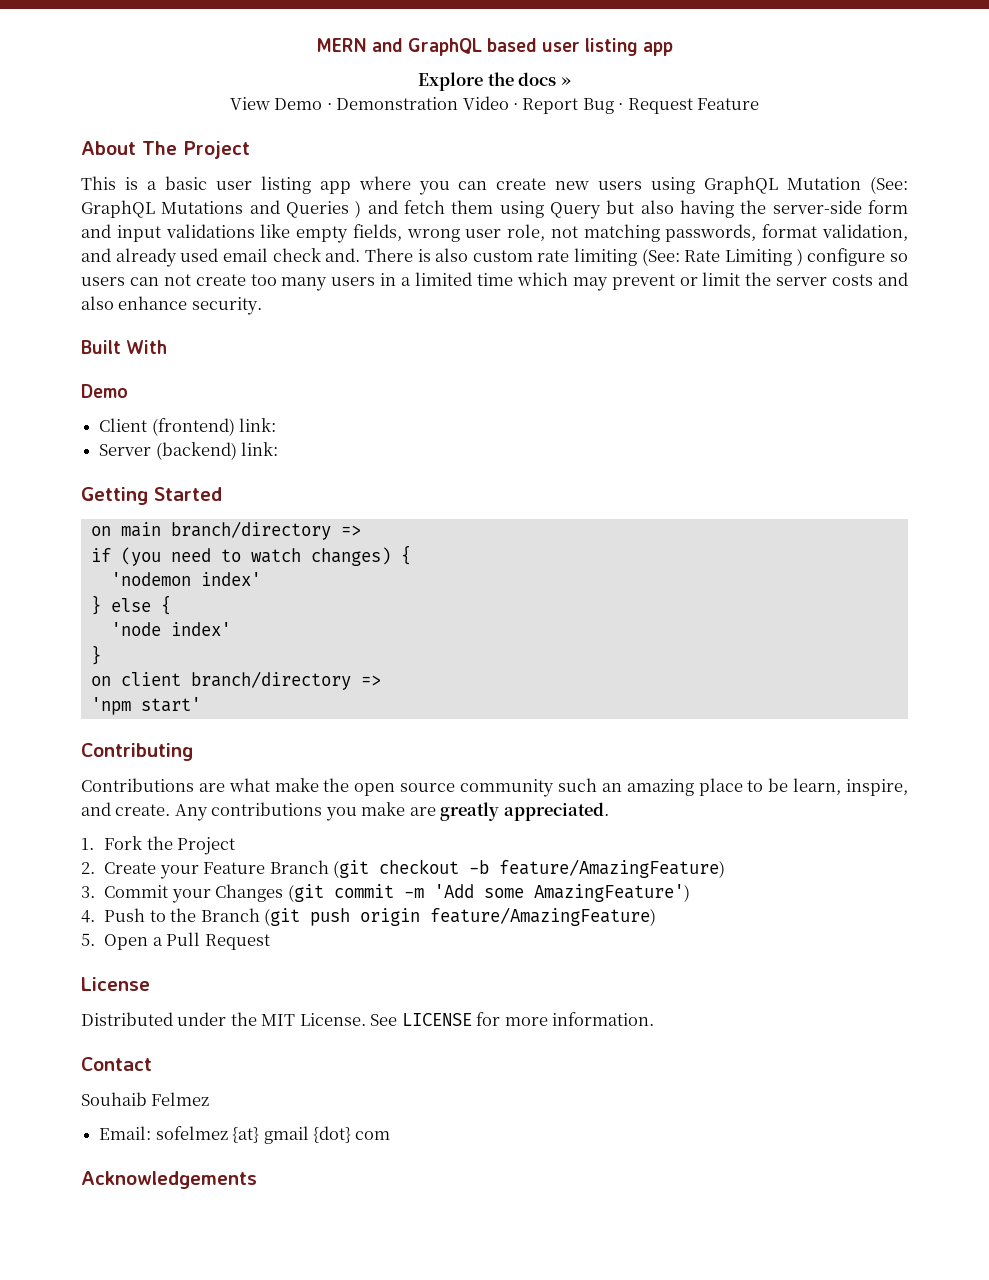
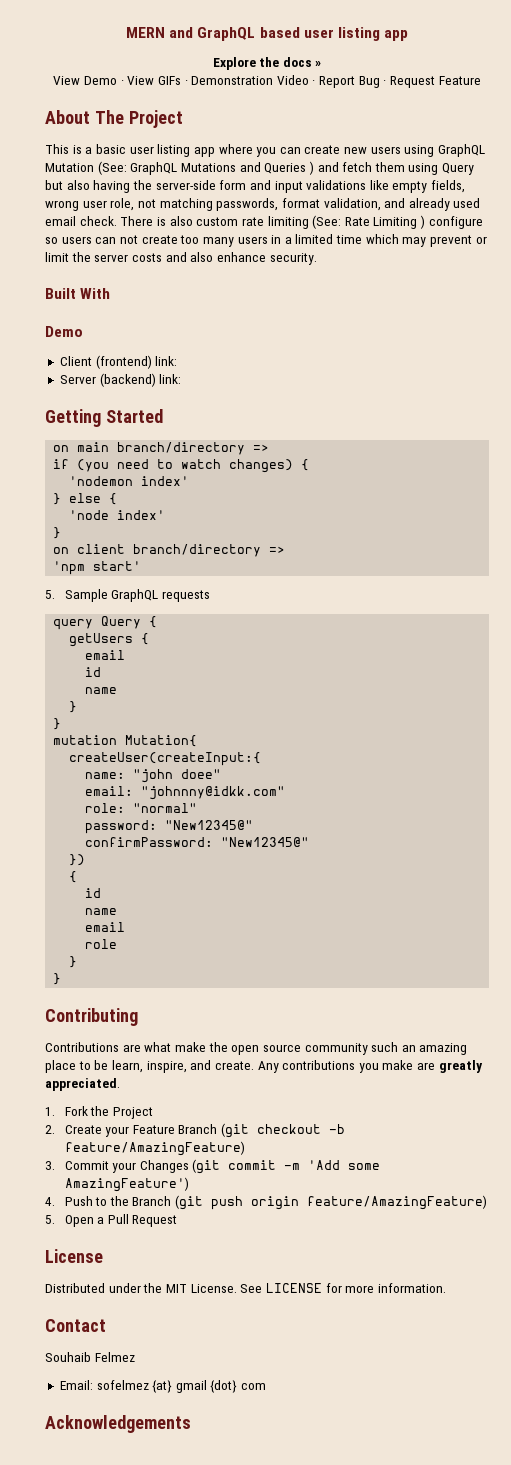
- View Demo · Demonstration Video · Report Bug · Request Feature
+ View Demo · View GIFs · Demonstration Video · Report Bug · Request Feature
- This is a basic user listing app where you can create new users using GraphQL Mutation (See: GraphQL Mutations and Queries ) and fetch them using Query but also having the server-side form and input validations like empty fields, wrong user role, not matching passwords, format validation, and already used email check and.
+ This is a basic user listing app where you can create new users using GraphQL Mutation (See: GraphQL Mutations and Queries ) and fetch them using Query but also having the server-side form and input validations like empty fields, wrong user role, not matching passwords, format validation, and already used email check.
+ 5. Sample GraphQL requests
+ query Query {
+ getUsers {
+ email
+ id
+ name
+ }
+ }
+ mutation Mutation{
+ createUser(createInput:{
+ name: "john doee"
+ email: "johnnny@idkk.com"
+ role: "normal"
+ password: "New12345@"
+ confirmPassword: "New12345@"
+ })
+ {
+ id
+ name
+ email
+ role
+ }
+ }

